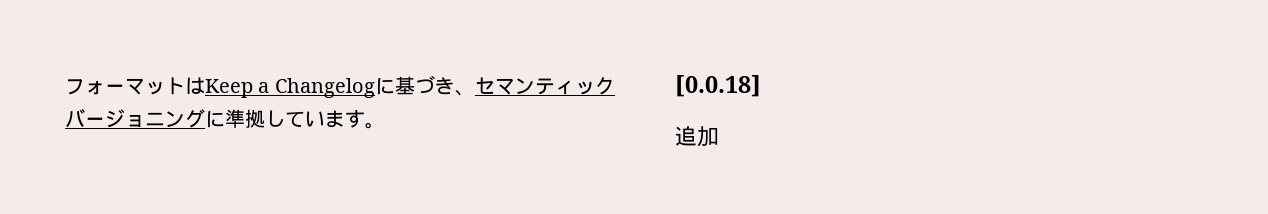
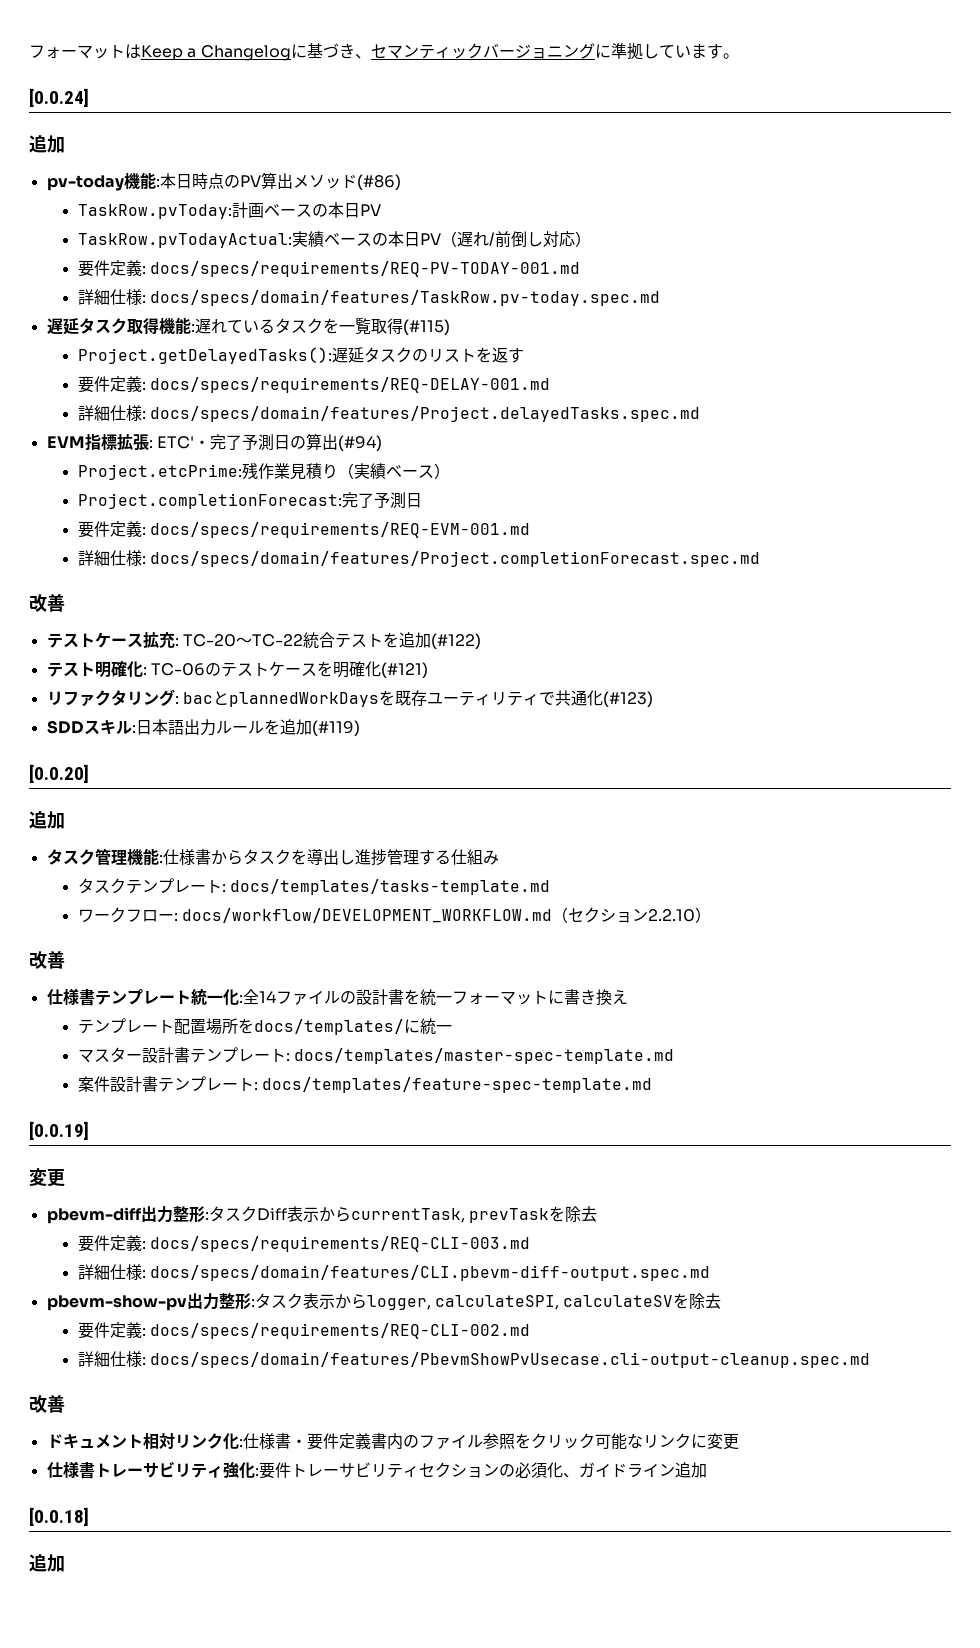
+ [0.0.24]
+ 追加
+ pv-today機能:本日時点のPV算出メソッド(#86)
+ TaskRow.pvToday:計画ベースの本日PV
+ TaskRow.pvTodayActual:実績ベースの本日PV（遅れ/前倒し対応）
+ 要件定義: docs/specs/requirements/REQ-PV-TODAY-001.md
+ 詳細仕様: docs/specs/domain/features/TaskRow.pv-today.spec.md
+ 遅延タスク取得機能:遅れているタスクを一覧取得(#115)
+ Project.getDelayedTasks():遅延タスクのリストを返す
+ 要件定義: docs/specs/requirements/REQ-DELAY-001.md
+ 詳細仕様: docs/specs/domain/features/Project.delayedTasks.spec.md
+ EVM指標拡張: ETC'・完了予測日の算出(#94)
+ Project.etcPrime:残作業見積り（実績ベース）
+ Project.completionForecast:完了予測日
+ 要件定義: docs/specs/requirements/REQ-EVM-001.md
+ 詳細仕様: docs/specs/domain/features/Project.completionForecast.spec.md
+ 改善
+ テストケース拡充: TC-20〜TC-22統合テストを追加(#122)
+ テスト明確化: TC-06のテストケースを明確化(#121)
+ リファクタリング: bacとplannedWorkDaysを既存ユーティリティで共通化(#123)
+ SDDスキル:日本語出力ルールを追加(#119)
+ [0.0.20]
+ 追加
+ タスク管理機能:仕様書からタスクを導出し進捗管理する仕組み
+ タスクテンプレート: docs/templates/tasks-template.md
+ ワークフロー: docs/workflow/DEVELOPMENT_WORKFLOW.md（セクション2.2.10）
+ 改善
+ 仕様書テンプレート統一化:全14ファイルの設計書を統一フォーマットに書き換え
+ テンプレート配置場所をdocs/templates/に統一
+ マスター設計書テンプレート: docs/templates/master-spec-template.md
+ 案件設計書テンプレート: docs/templates/feature-spec-template.md
+ [0.0.19]
+ 変更
+ pbevm-diff出力整形:タスクDiff表示からcurrentTask, prevTaskを除去
+ 要件定義: docs/specs/requirements/REQ-CLI-003.md
+ 詳細仕様: docs/specs/domain/features/CLI.pbevm-diff-output.spec.md
+ pbevm-show-pv出力整形:タスク表示からlogger, calculateSPI, calculateSVを除去
+ 要件定義: docs/specs/requirements/REQ-CLI-002.md
+ 詳細仕様: docs/specs/domain/features/PbevmShowPvUsecase.cli-output-cleanup.spec.md
+ 改善
+ ドキュメント相対リンク化:仕様書・要件定義書内のファイル参照をクリック可能なリンクに変更
+ 仕様書トレーサビリティ強化:要件トレーサビリティセクションの必須化、ガイドライン追加

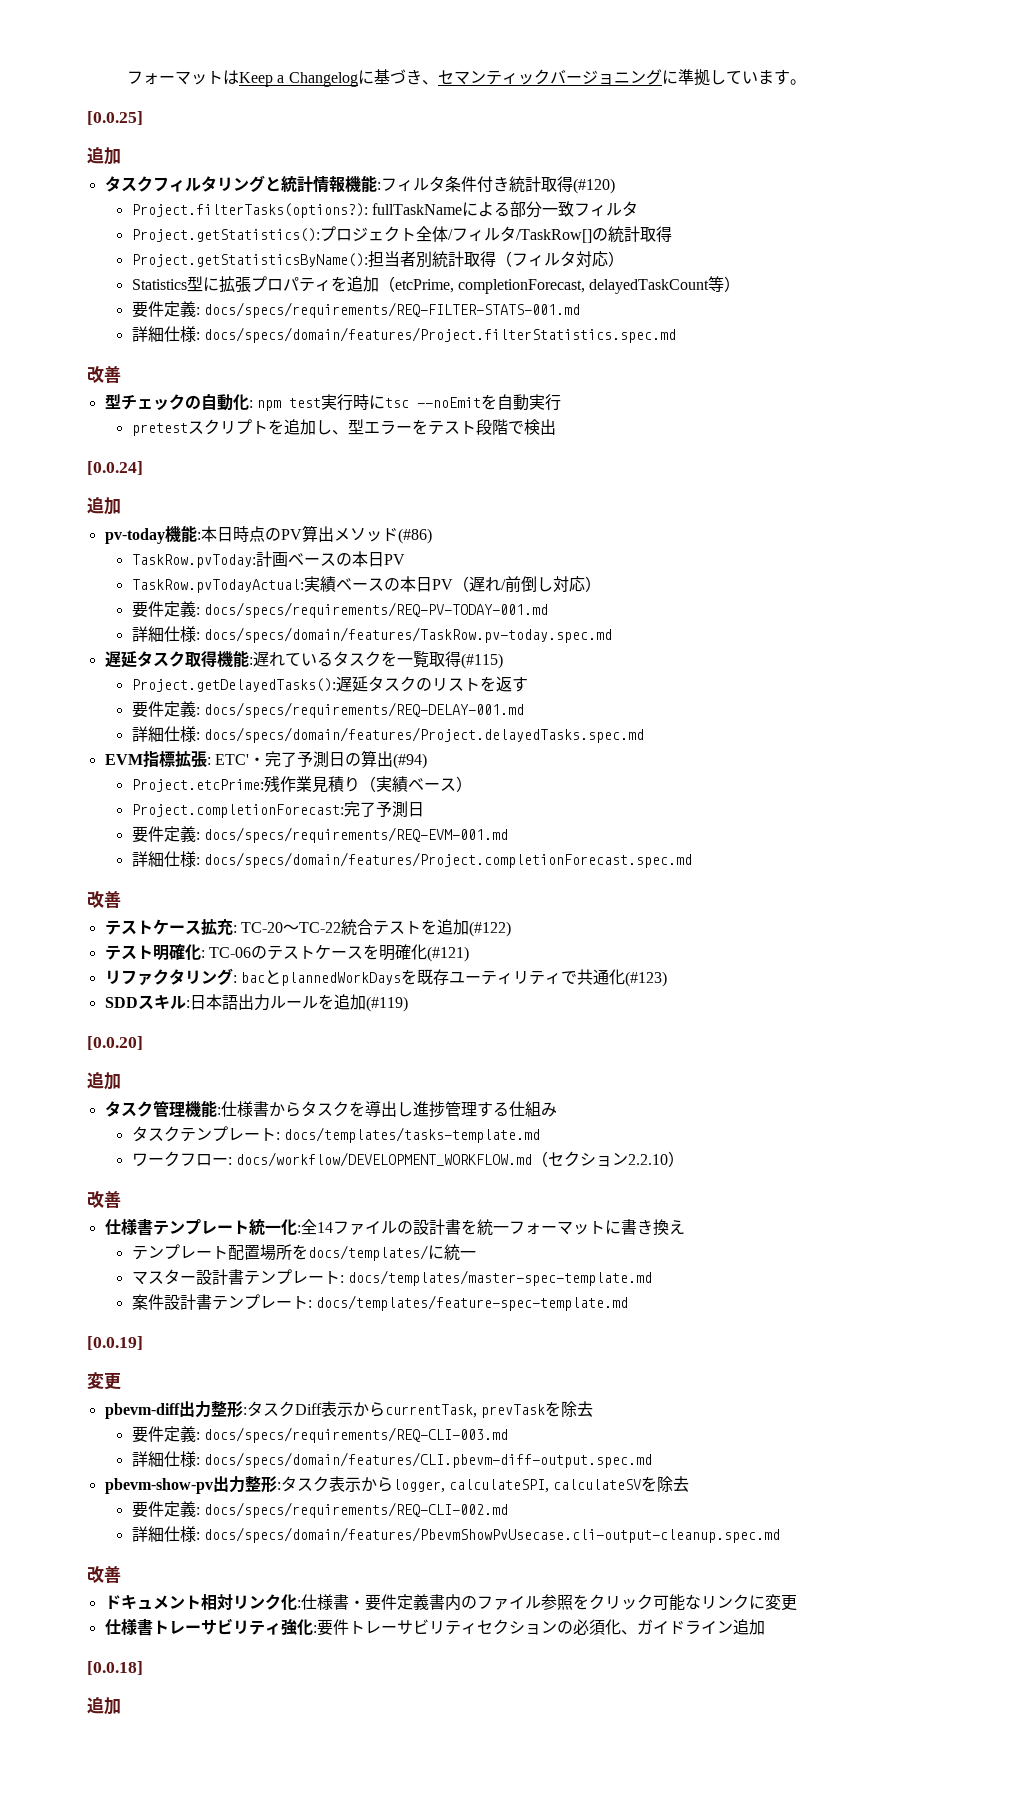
+ [0.0.25]
+ 追加
+ タスクフィルタリングと統計情報機能:フィルタ条件付き統計取得(#120)
+ Project.filterTasks(options?): fullTaskNameによる部分一致フィルタ
+ Project.getStatistics():プロジェクト全体/フィルタ/TaskRow[]の統計取得
+ Project.getStatisticsByName():担当者別統計取得（フィルタ対応）
+ Statistics型に拡張プロパティを追加（etcPrime, completionForecast, delayedTaskCount等）
+ 要件定義: docs/specs/requirements/REQ-FILTER-STATS-001.md
+ 詳細仕様: docs/specs/domain/features/Project.filterStatistics.spec.md
+ 改善
+ 型チェックの自動化: npm test実行時にtsc --noEmitを自動実行
+ pretestスクリプトを追加し、型エラーをテスト段階で検出

